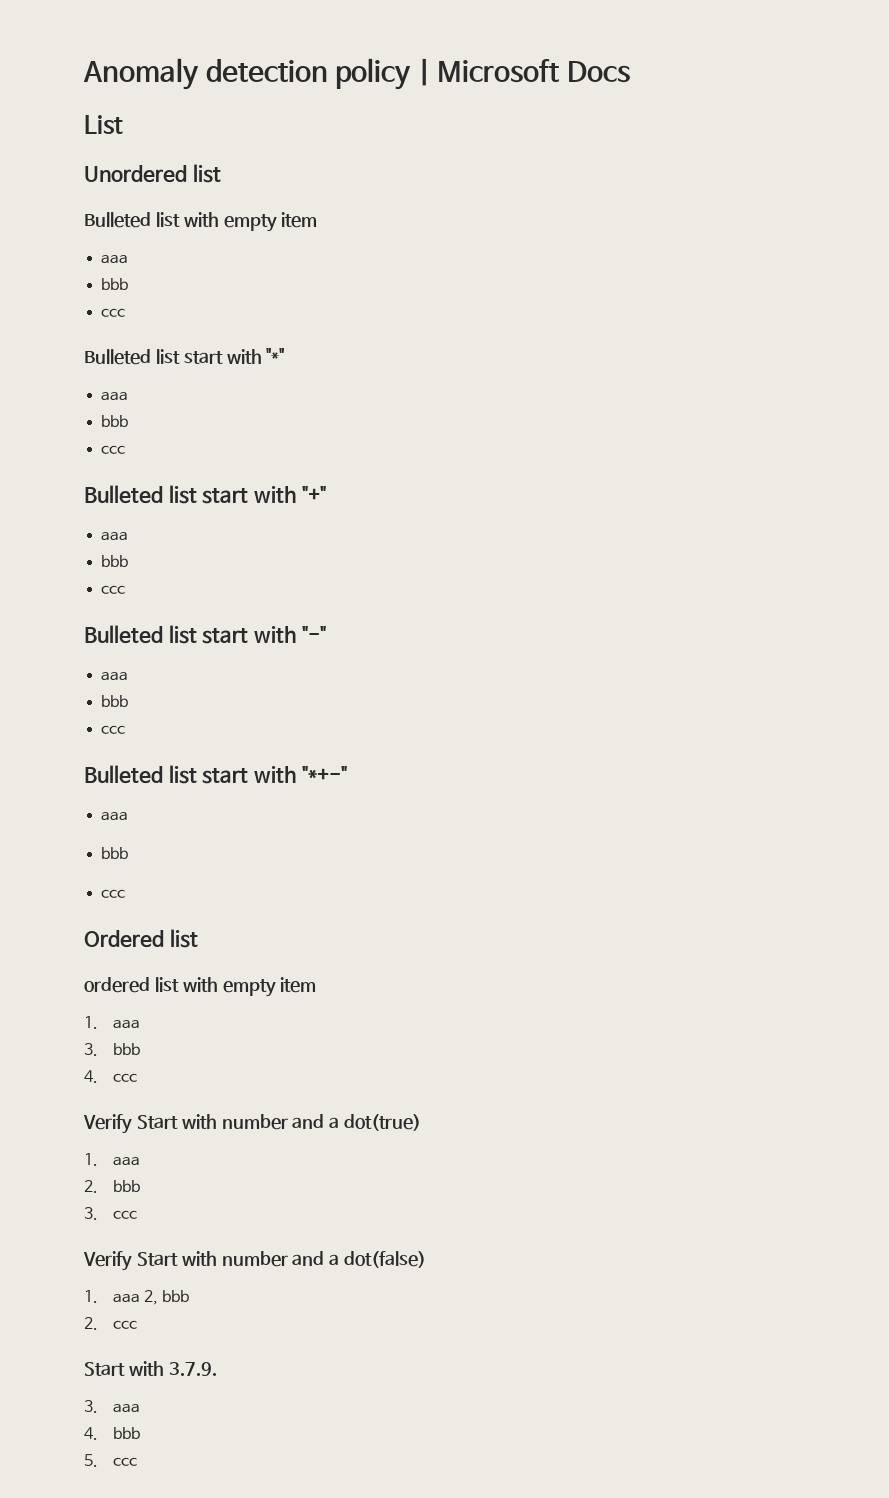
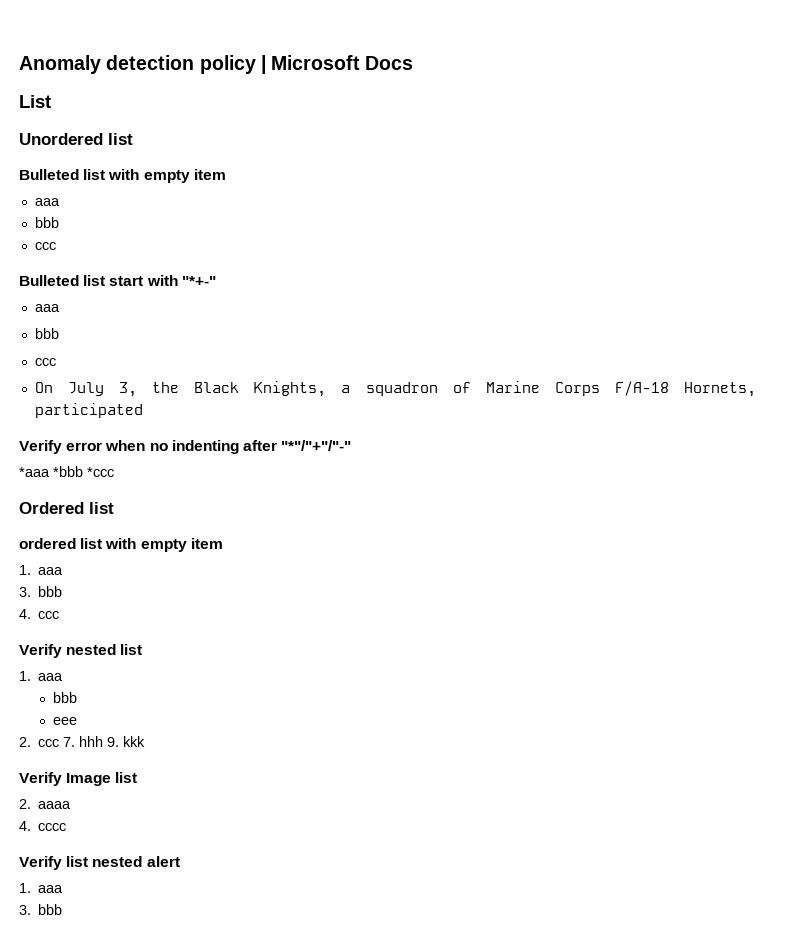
- Bulleted list start with "*"
- aaa
- bbb
- ccc
- Bulleted list start with "+"
- aaa
- bbb
- ccc
- Bulleted list start with "-"
- aaa
- bbb
- ccc
  Bulleted list start with "*+-"
  aaa
  bbb
  ccc
+ On July 3, the Black Knights, a squadron of Marine Corps F/A-18 Hornets, participated
+ Verify error when no indenting after "*"/"+"/"-"
+ *aaa *bbb *ccc
- Verify Start with number and a dot(true)
+ Verify nested list
  1. aaa
- 2. bbb
- 3. ccc
- Verify Start with number and a dot(false)
- 1. aaa 2, bbb
- 2. ccc
- Start with 3.7.9.
- 3. aaa
- 4. bbb
- 5. ccc
+ bbb
+ eee
+ 2. ccc 7. hhh 9. kkk
+ Verify Image list
+ 2. aaaa
+ 4. cccc
+ Verify list nested alert
+ 1. aaa
+ 3. bbb

